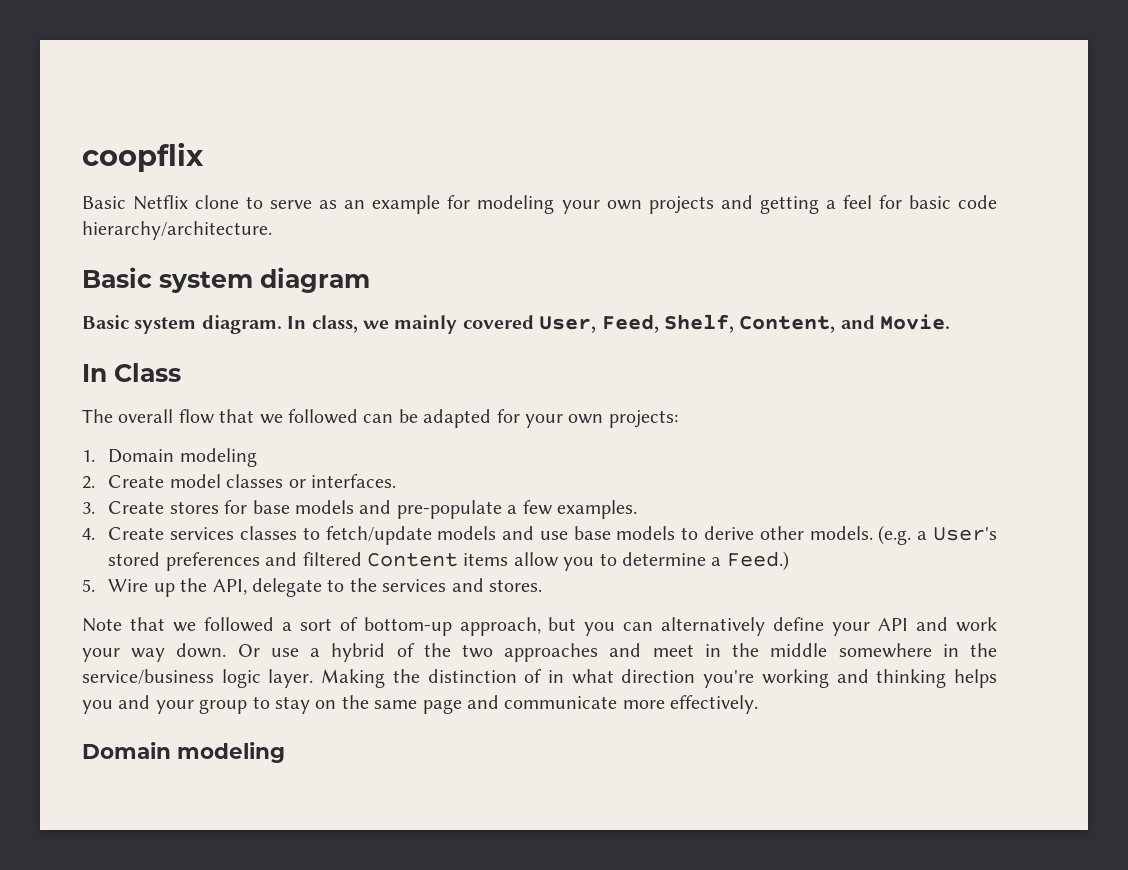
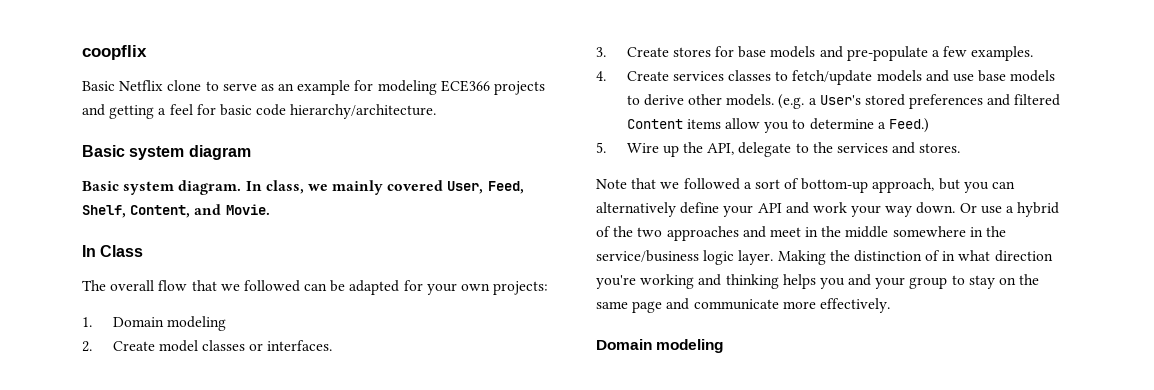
- Basic Netflix clone to serve as an example for modeling your own projects and getting a feel for basic code hierarchy/architecture.
+ Basic Netflix clone to serve as an example for modeling ECE366 projects and getting a feel for basic code hierarchy/architecture.

